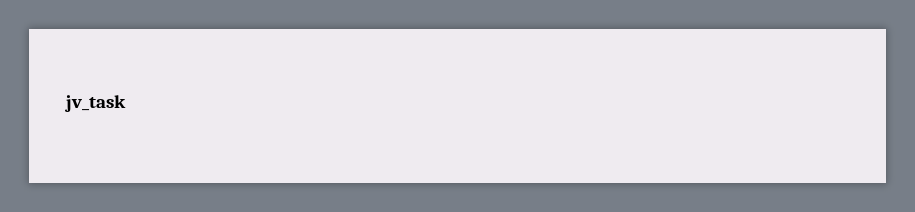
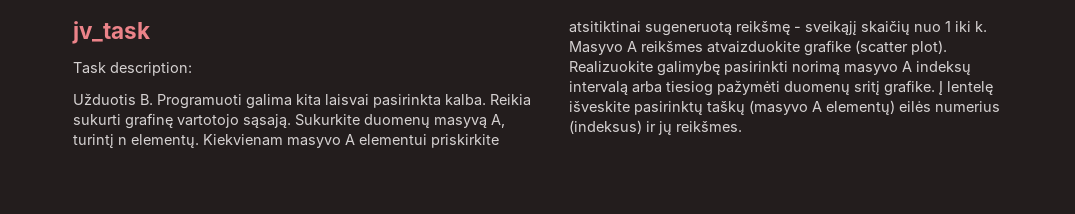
+ Task description:
+ Užduotis B. Programuoti galima kita laisvai pasirinkta kalba. Reikia sukurti grafinę vartotojo sąsają. Sukurkite duomenų masyvą A, turintį n elementų. Kiekvienam masyvo A elementui priskirkite atsitiktinai sugeneruotą reikšmę - sveikąjį skaičių nuo 1 iki k. Masyvo A reikšmes atvaizduokite grafike (scatter plot). Realizuokite galimybę pasirinkti norimą masyvo A indeksų intervalą arba tiesiog pažymėti duomenų sritį grafike. Į lentelę išveskite pasirinktų taškų (masyvo A elementų) eilės numerius (indeksus) ir jų reikšmes.

